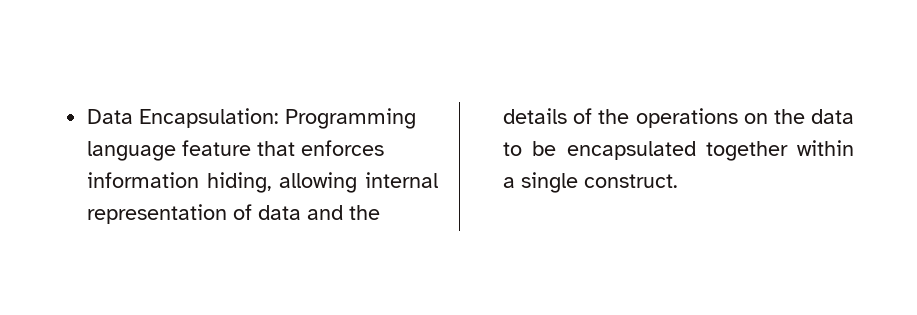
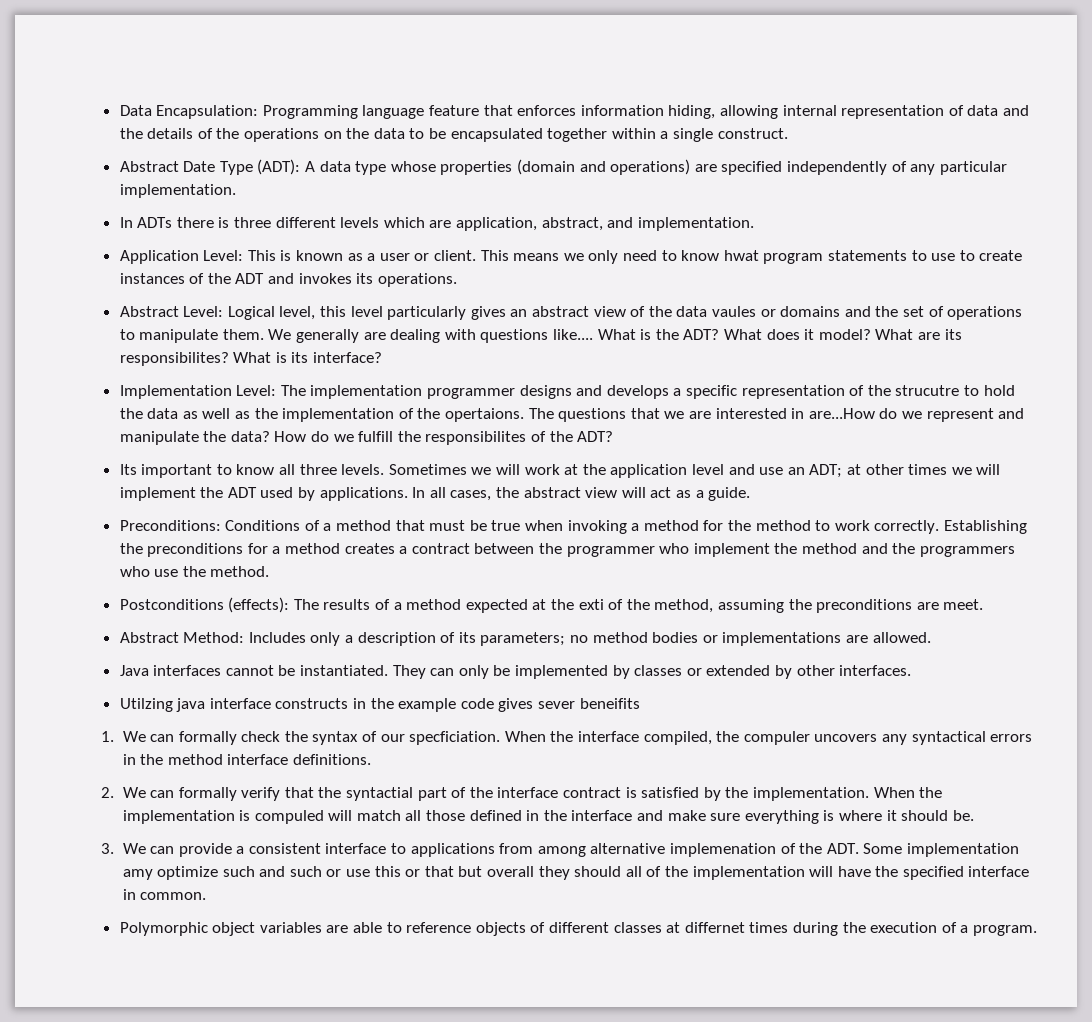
+ Abstract Date Type (ADT): A data type whose properties (domain and operations) are specified independently of any particular implementation.
+ In ADTs there is three different levels which are application, abstract, and implementation.
+ Application Level: This is known as a user or client. This means we only need to know hwat program statements to use to create instances of the ADT and invokes its operations.
+ Abstract Level: Logical level, this level particularly gives an abstract view of the data vaules or domains and the set of operations to manipulate them. We generally are dealing with questions like.... What is the ADT? What does it model? What are its responsibilites? What is its interface?
+ Implementation Level: The implementation programmer designs and develops a specific representation of the strucutre to hold the data as well as the implementation of the opertaions. The questions that we are interested in are...How do we represent and manipulate the data? How do we fulfill the responsibilites of the ADT?
+ Its important to know all three levels. Sometimes we will work at the application level and use an ADT; at other times we will implement the ADT used by applications. In all cases, the abstract view will act as a guide.
+ Preconditions: Conditions of a method that must be true when invoking a method for the method to work correctly. Establishing the preconditions for a method creates a contract between the programmer who implement the method and the programmers who use the method.
+ Postconditions (effects): The results of a method expected at the exti of the method, assuming the preconditions are meet.
+ Abstract Method: Includes only a description of its parameters; no method bodies or implementations are allowed.
+ Java interfaces cannot be instantiated. They can only be implemented by classes or extended by other interfaces.
+ Utilzing java interface constructs in the example code gives sever beneifits
+ 1. We can formally check the syntax of our specficiation. When the interface compiled, the compuler uncovers any syntactical errors in the method interface definitions.
+ 2. We can formally verify that the syntactial part of the interface contract is satisfied by the implementation. When the implementation is compuled will match all those defined in the interface and make sure everything is where it should be.
+ 3. We can provide a consistent interface to applications from among alternative implemenation of the ADT. Some implementation amy optimize such and such or use this or that but overall they should all of the implementation will have the specified interface in common.
+ Polymorphic object variables are able to reference objects of different classes at differnet times during the execution of a program.

